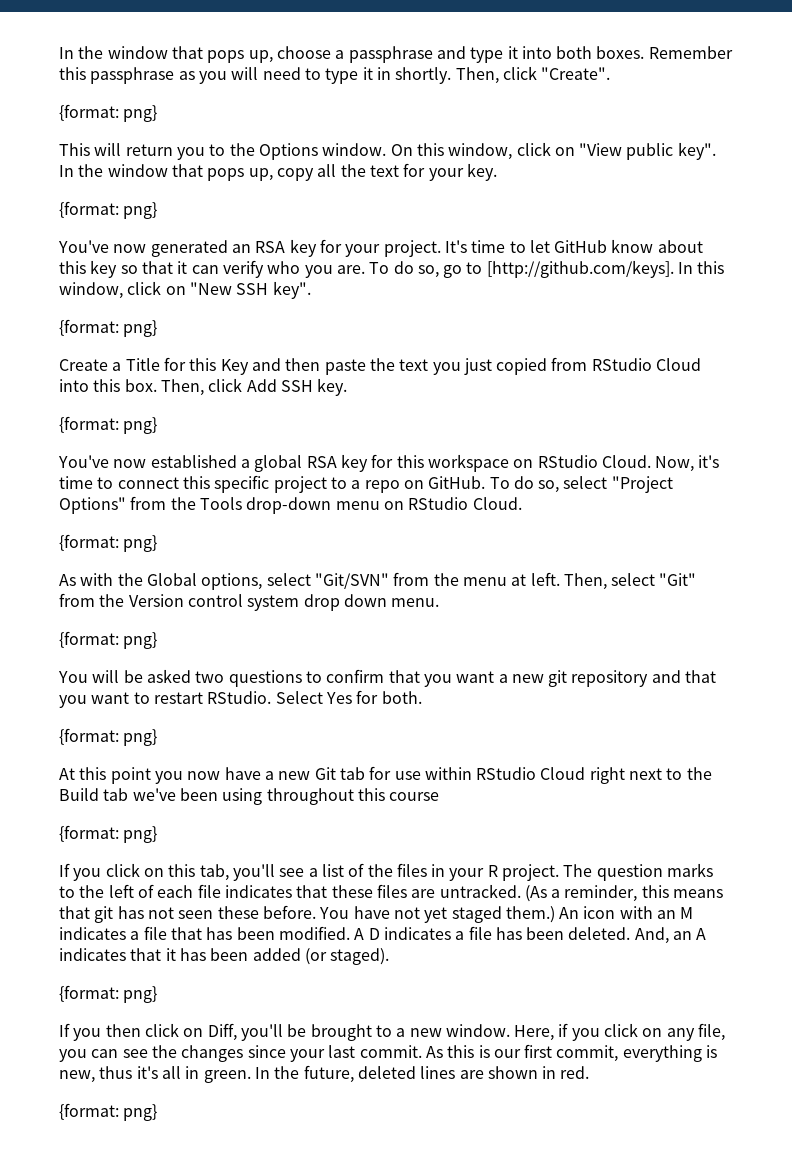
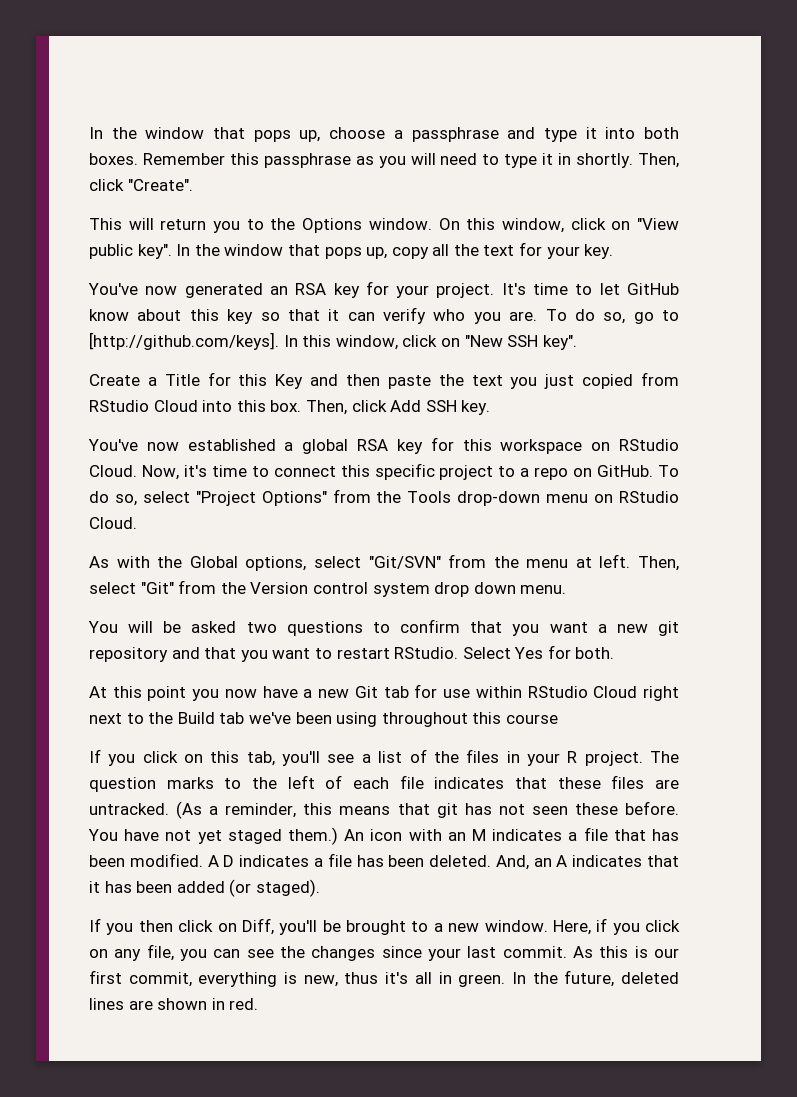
  Then, click "Create".
- {format: png}
  In the window that pops up, copy all the text for your key.
- {format: png}
  To do so, go to [http://github.com/keys]. In this window, click on "New SSH key".
- {format: png}
  Then, click Add SSH key.
- {format: png}
  To do so, select "Project Options" from the Tools drop-down menu on RStudio Cloud.
- {format: png}
  Then, select "Git" from the Version control system drop down menu.
- {format: png}
  Select Yes for both.
- {format: png}
  At this point you now have a new Git tab for use within RStudio Cloud right next to the Build tab we've been using throughout this course
- {format: png}
  And, an A indicates that it has been added (or staged).
- {format: png}
  In the future, deleted lines are shown in red.
- {format: png}

